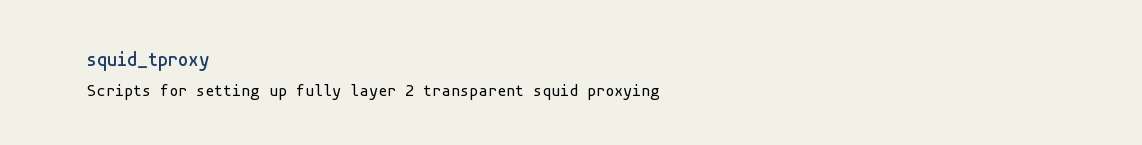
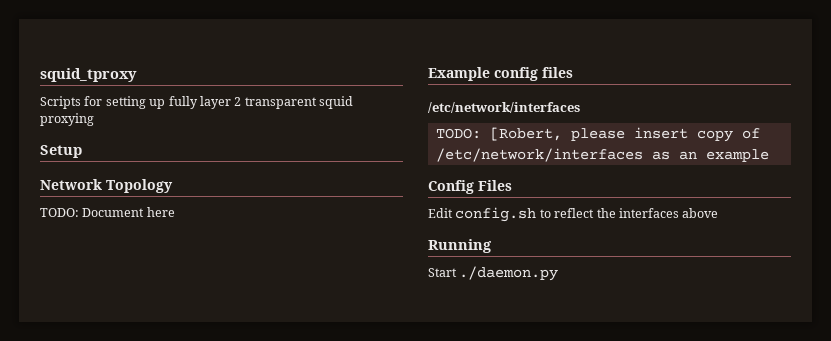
+ Setup
+ Network Topology
+ TODO: Document here
+ Example config files
+ /etc/network/interfaces
+ TODO: [Robert, please insert copy of /etc/network/interfaces as an example
+ Config Files
+ Edit config.sh to reflect the interfaces above
+ Running
+ Start ./daemon.py

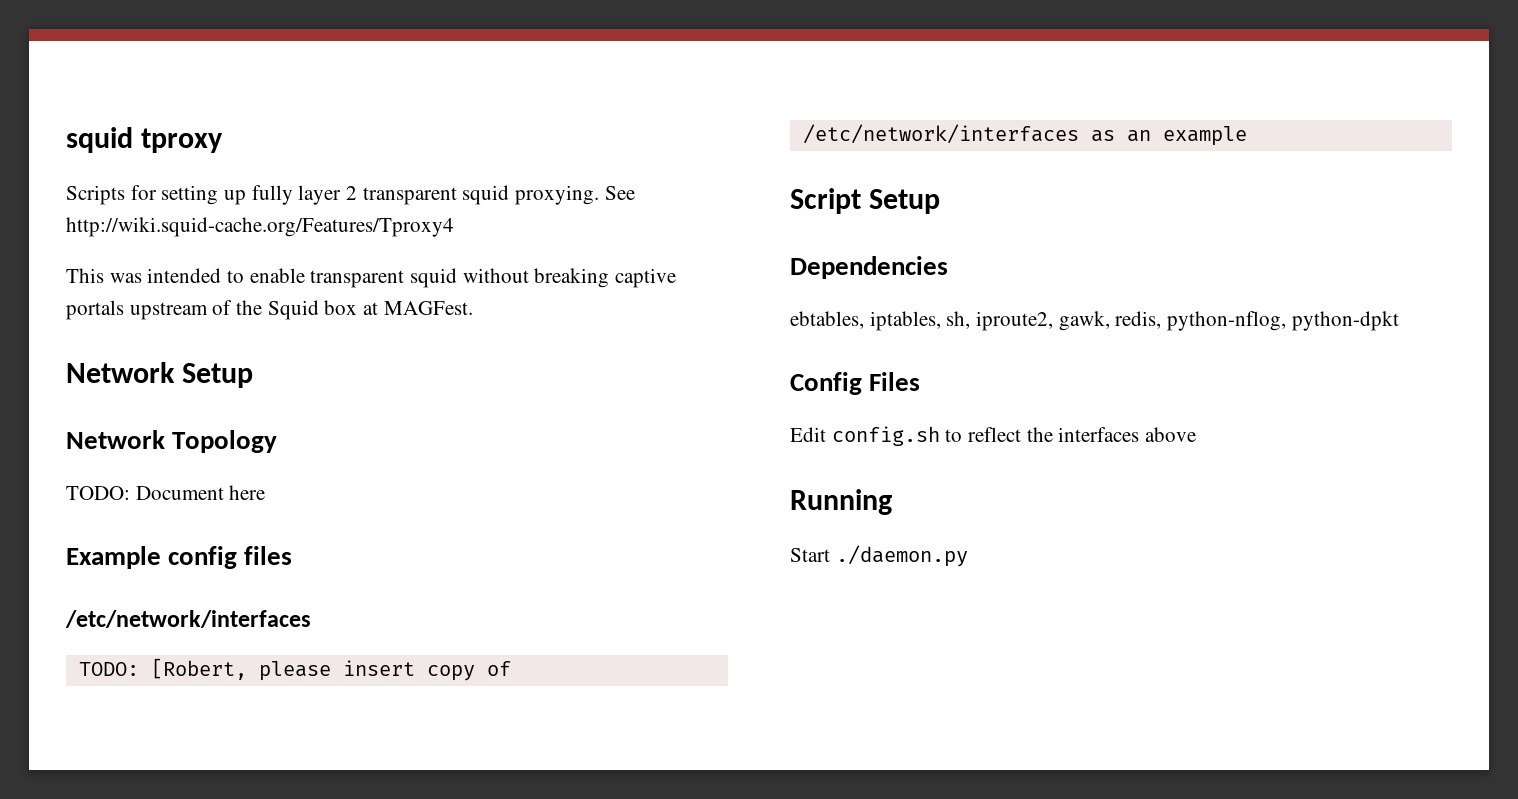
- squid_tproxy
+ squid tproxy
- Scripts for setting up fully layer 2 transparent squid proxying
- Setup
+ Scripts for setting up fully layer 2 transparent squid proxying. See http://wiki.squid-cache.org/Features/Tproxy4
+ This was intended to enable transparent squid without breaking captive portals upstream of the Squid box at MAGFest.
+ Network Setup
+ Script Setup
+ Dependencies
+ ebtables, iptables, sh, iproute2, gawk, redis, python-nflog, python-dpkt

